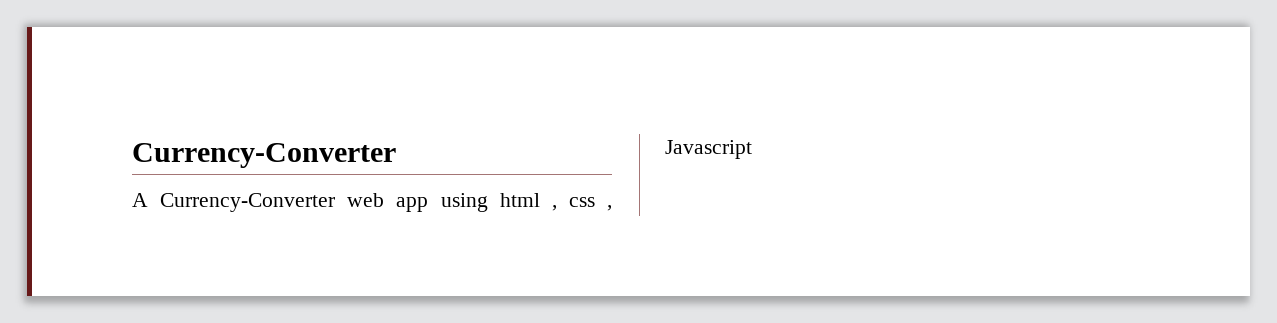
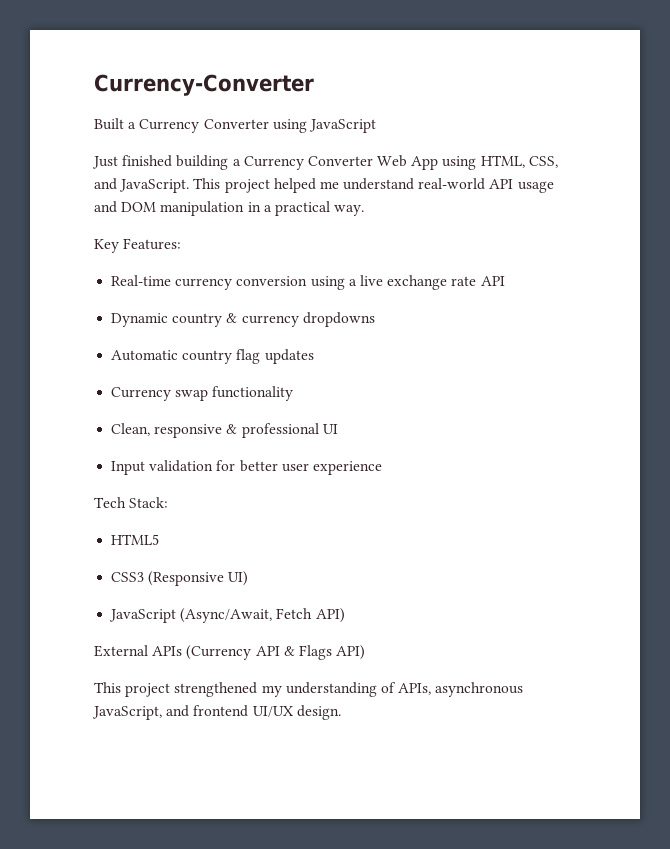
- A Currency-Converter web app using html , css , Javascript
+ Built a Currency Converter using JavaScript
+ Just finished building a Currency Converter Web App using HTML, CSS, and JavaScript. This project helped me understand real-world API usage and DOM manipulation in a practical way.
+ Key Features:
+ Real-time currency conversion using a live exchange rate API
+ Dynamic country & currency dropdowns
+ Automatic country flag updates
+ Currency swap functionality
+ Clean, responsive & professional UI
+ Input validation for better user experience
+ Tech Stack:
+ HTML5
+ CSS3 (Responsive UI)
+ JavaScript (Async/Await, Fetch API)
+ External APIs (Currency API & Flags API)
+ This project strengthened my understanding of APIs, asynchronous JavaScript, and frontend UI/UX design.

